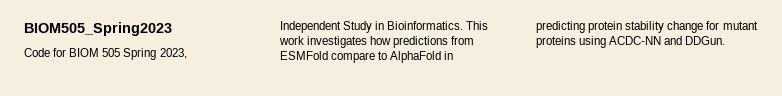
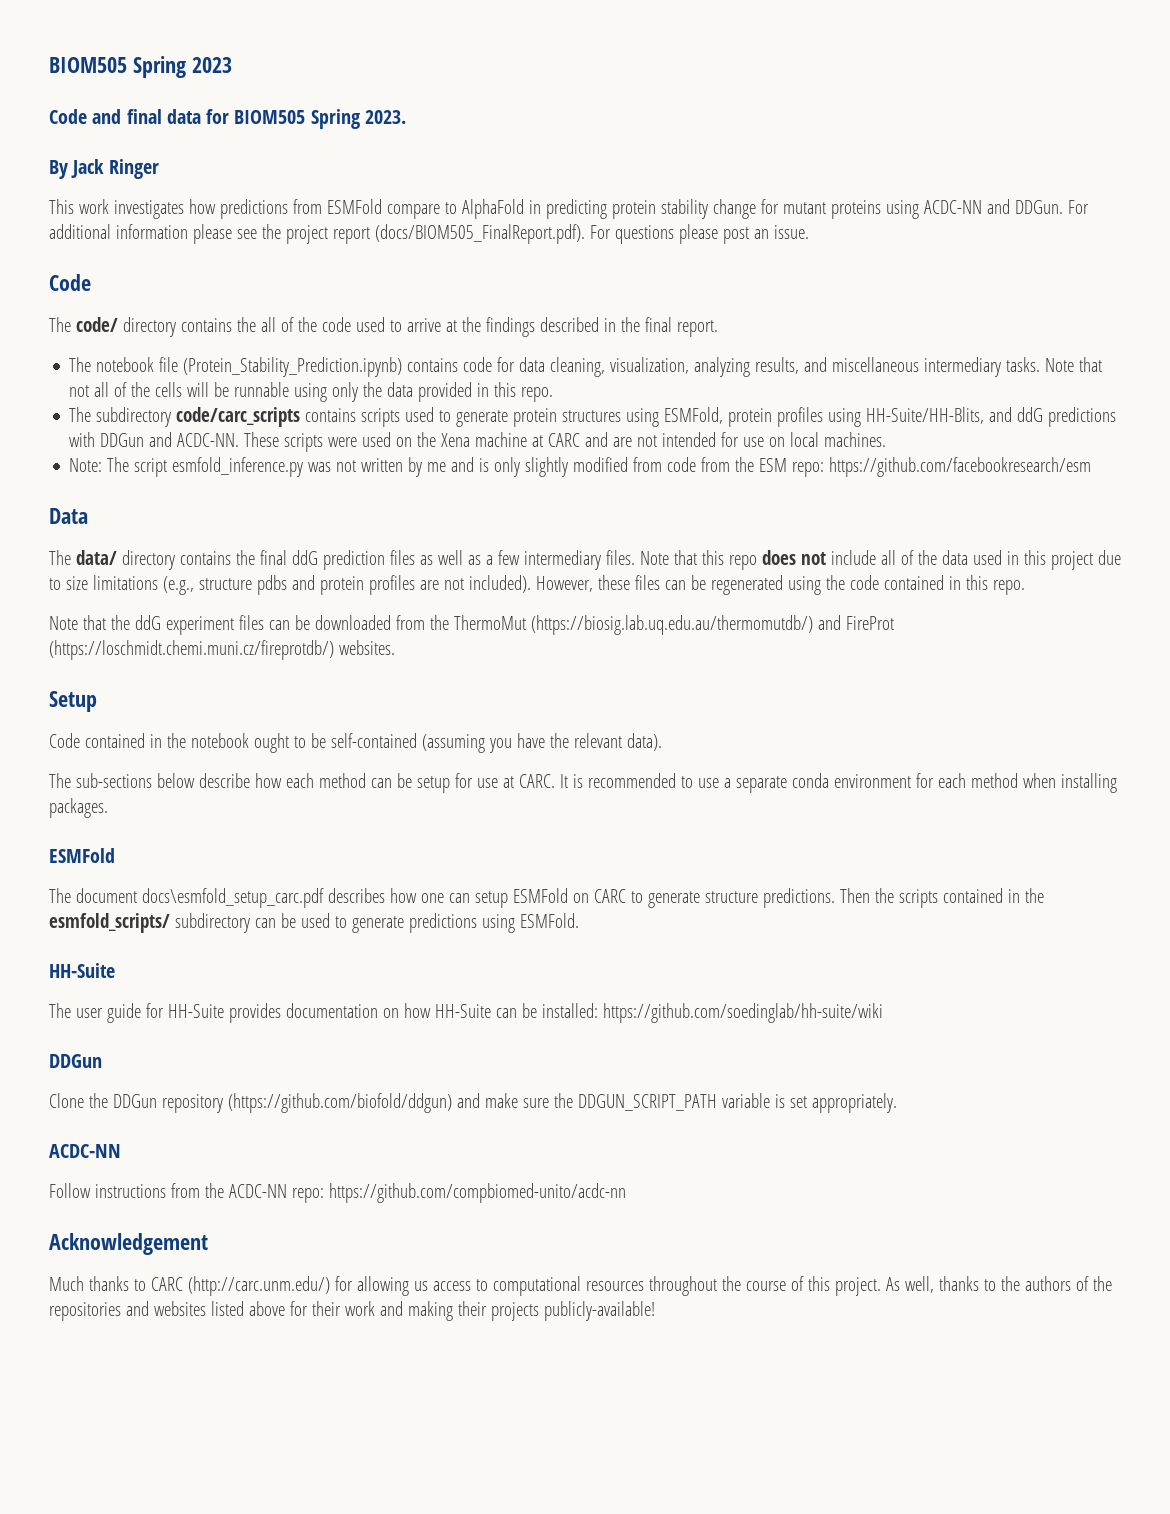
- BIOM505_Spring2023
- Code for BIOM 505 Spring 2023, Independent Study in Bioinformatics. This work investigates how predictions from ESMFold compare to AlphaFold in predicting protein stability change for mutant proteins using ACDC-NN and DDGun.
+ BIOM505 Spring 2023
+ Code and final data for BIOM505 Spring 2023.
+ By Jack Ringer
+ This work investigates how predictions from ESMFold compare to AlphaFold in predicting protein stability change for mutant proteins using ACDC-NN and DDGun.
+ For additional information please see the project report (docs/BIOM505_FinalReport.pdf). For questions please post an issue.
+ Code
+ The code/ directory contains the all of the code used to arrive at the findings described in the final report.
+ The notebook file (Protein_Stability_Prediction.ipynb) contains code for data cleaning, visualization, analyzing results, and miscellaneous intermediary tasks. Note that not all of the cells will be runnable using only the data provided in this repo.
+ The subdirectory code/carc_scripts contains scripts used to generate protein structures using ESMFold, protein profiles using HH-Suite/HH-Blits, and ddG predictions with DDGun and ACDC-NN. These scripts were used on the Xena machine at CARC and are not intended for use on local machines.
+ Note: The script esmfold_inference.py was not written by me and is only slightly modified from code from the ESM repo: https://github.com/facebookresearch/esm
+ Data
+ The data/ directory contains the final ddG prediction files as well as a few intermediary files. Note that this repo does not include all of the data used in this project due to size limitations (e.g., structure pdbs and protein profiles are not included). However, these files can be regenerated using the code contained in this repo.
+ Note that the ddG experiment files can be downloaded from the ThermoMut (https://biosig.lab.uq.edu.au/thermomutdb/) and FireProt (https://loschmidt.chemi.muni.cz/fireprotdb/) websites.
+ Setup
+ Code contained in the notebook ought to be self-contained (assuming you have the relevant data).
+ The sub-sections below describe how each method can be setup for use at CARC. It is recommended to use a separate conda environment for each method when installing packages.
+ ESMFold
+ The document docs\esmfold_setup_carc.pdf describes how one can setup ESMFold on CARC to generate structure predictions. Then the scripts contained in the esmfold_scripts/ subdirectory can be used to generate predictions using ESMFold.
+ HH-Suite
+ The user guide for HH-Suite provides documentation on how HH-Suite can be installed: https://github.com/soedinglab/hh-suite/wiki
+ DDGun
+ Clone the DDGun repository (https://github.com/biofold/ddgun) and make sure the DDGUN_SCRIPT_PATH variable is set appropriately.
+ ACDC-NN
+ Follow instructions from the ACDC-NN repo: https://github.com/compbiomed-unito/acdc-nn
+ Acknowledgement
+ Much thanks to CARC (http://carc.unm.edu/) for allowing us access to computational resources throughout the course of this project. As well, thanks to the authors of the repositories and websites listed above for their work and making their projects publicly-available!

